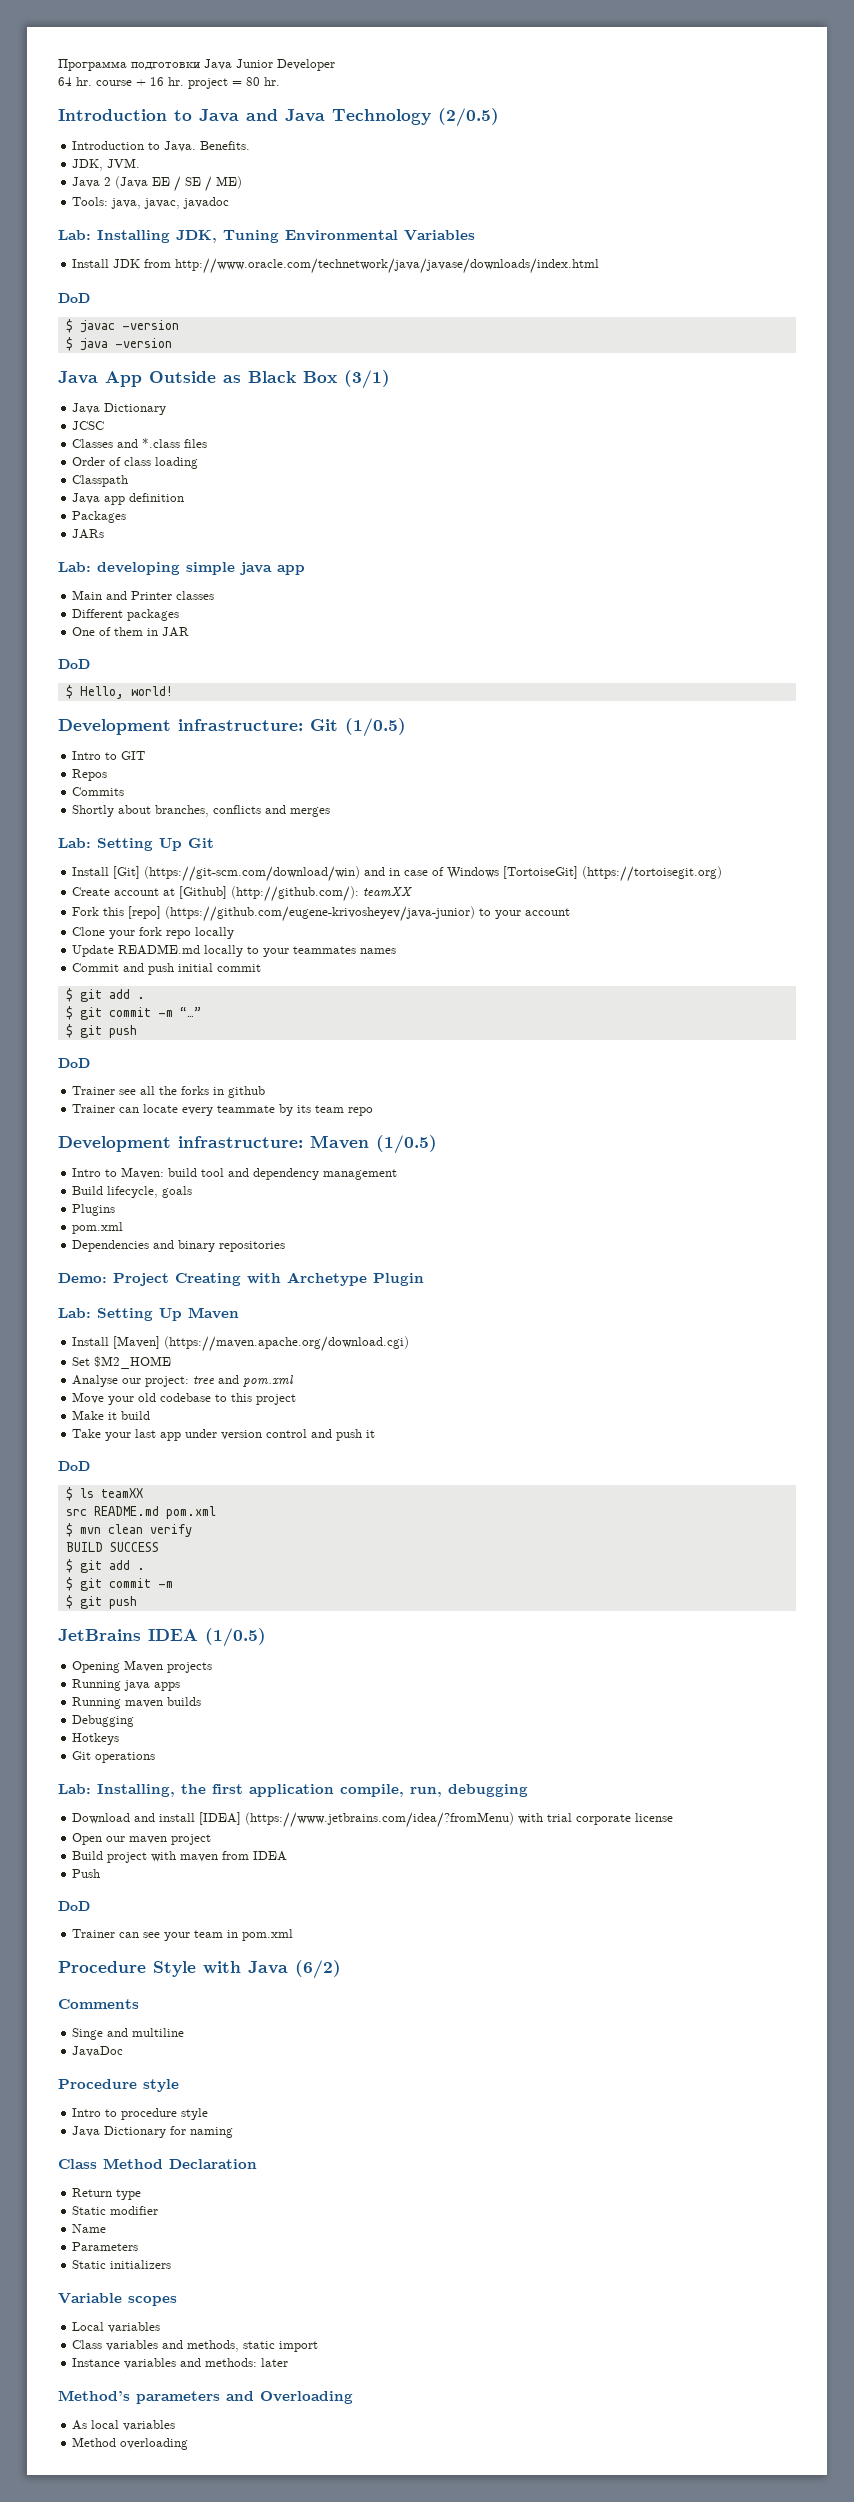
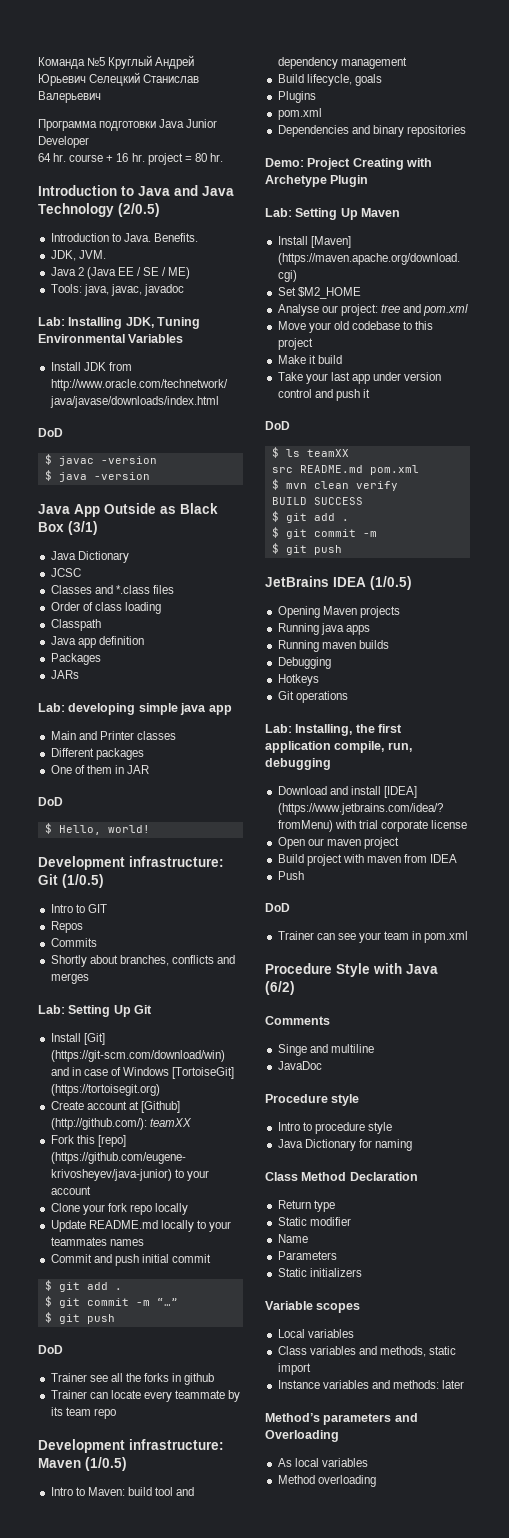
+ Команда №5 Круглый Андрей Юрьевич Селецкий Станислав Валерьевич

